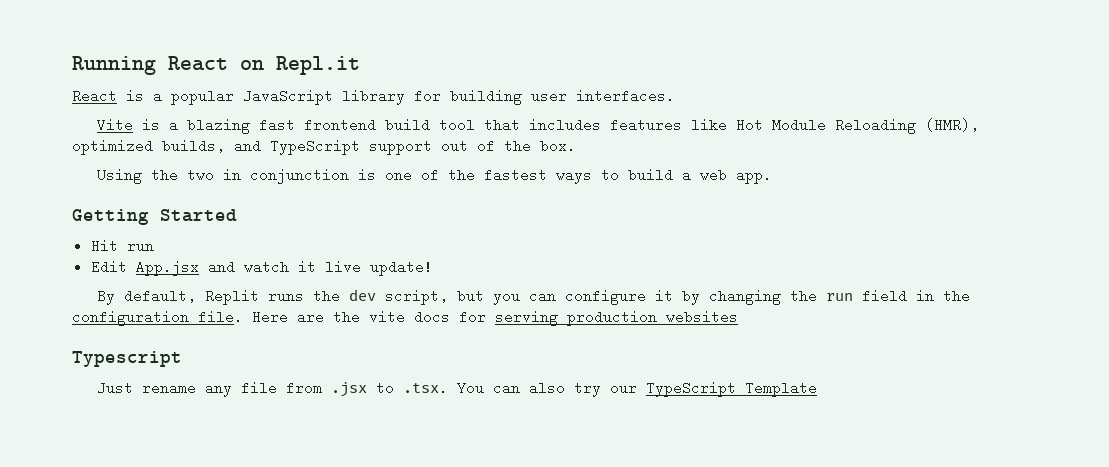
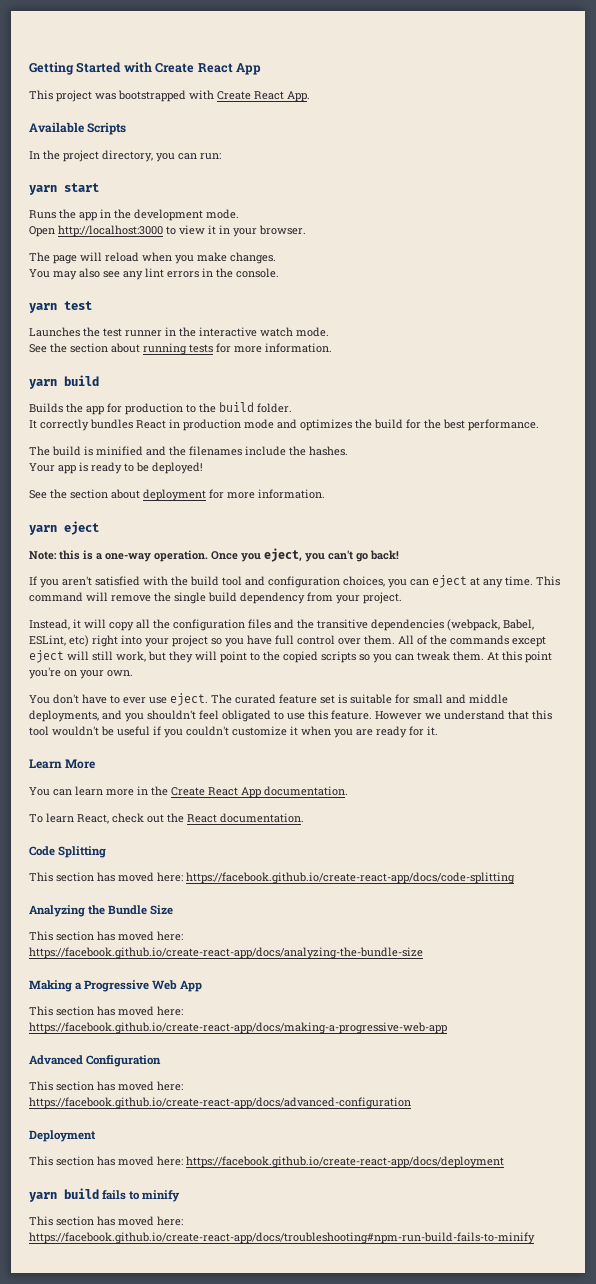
- Running React on Repl.it
- React is a popular JavaScript library for building user interfaces.
- Vite is a blazing fast frontend build tool that includes features like Hot Module Reloading (HMR), optimized builds, and TypeScript support out of the box.
- Using the two in conjunction is one of the fastest ways to build a web app.
- Getting Started
- Hit run
- Edit App.jsx and watch it live update!
- By default, Replit runs the dev script, but you can configure it by changing the run field in the configuration file. Here are the vite docs for serving production websites
- Typescript
- Just rename any file from .jsx to .tsx. You can also try our TypeScript Template
+ Getting Started with Create React App
+ This project was bootstrapped with Create React App.
+ Available Scripts
+ In the project directory, you can run:
+ yarn start
+ Runs the app in the development mode.
+ Open http://localhost:3000 to view it in your browser.
+ The page will reload when you make changes.
+ You may also see any lint errors in the console.
+ yarn test
+ Launches the test runner in the interactive watch mode.
+ See the section about running tests for more information.
+ yarn build
+ Builds the app for production to the build folder.
+ It correctly bundles React in production mode and optimizes the build for the best performance.
+ The build is minified and the filenames include the hashes.
+ Your app is ready to be deployed!
+ See the section about deployment for more information.
+ yarn eject
+ Note: this is a one-way operation. Once you eject, you can't go back!
+ If you aren't satisfied with the build tool and configuration choices, you can eject at any time. This command will remove the single build dependency from your project.
+ Instead, it will copy all the configuration files and the transitive dependencies (webpack, Babel, ESLint, etc) right into your project so you have full control over them. All of the commands except eject will still work, but they will point to the copied scripts so you can tweak them. At this point you're on your own.
+ You don't have to ever use eject. The curated feature set is suitable for small and middle deployments, and you shouldn't feel obligated to use this feature. However we understand that this tool wouldn't be useful if you couldn't customize it when you are ready for it.
+ Learn More
+ You can learn more in the Create React App documentation.
+ To learn React, check out the React documentation.
+ Code Splitting
+ This section has moved here: https://facebook.github.io/create-react-app/docs/code-splitting
+ Analyzing the Bundle Size
+ This section has moved here: https://facebook.github.io/create-react-app/docs/analyzing-the-bundle-size
+ Making a Progressive Web App
+ This section has moved here: https://facebook.github.io/create-react-app/docs/making-a-progressive-web-app
+ Advanced Configuration
+ This section has moved here: https://facebook.github.io/create-react-app/docs/advanced-configuration
+ Deployment
+ This section has moved here: https://facebook.github.io/create-react-app/docs/deployment
+ yarn build fails to minify
+ This section has moved here: https://facebook.github.io/create-react-app/docs/troubleshooting#npm-run-build-fails-to-minify

